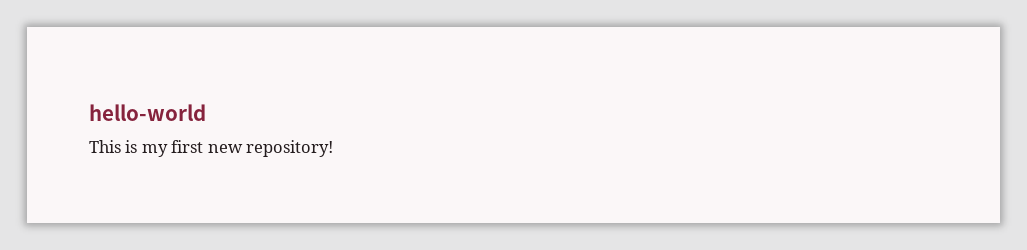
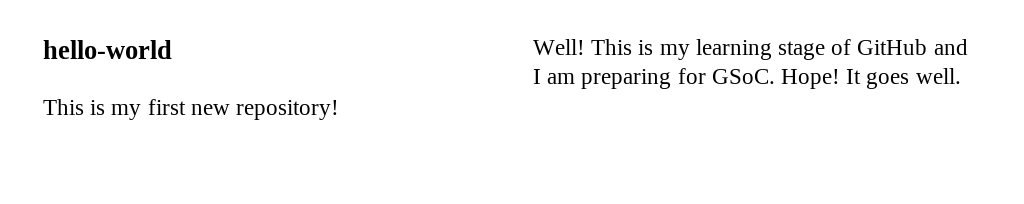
+ Well! This is my learning stage of GitHub and I am preparing for GSoC. Hope! It goes well.

